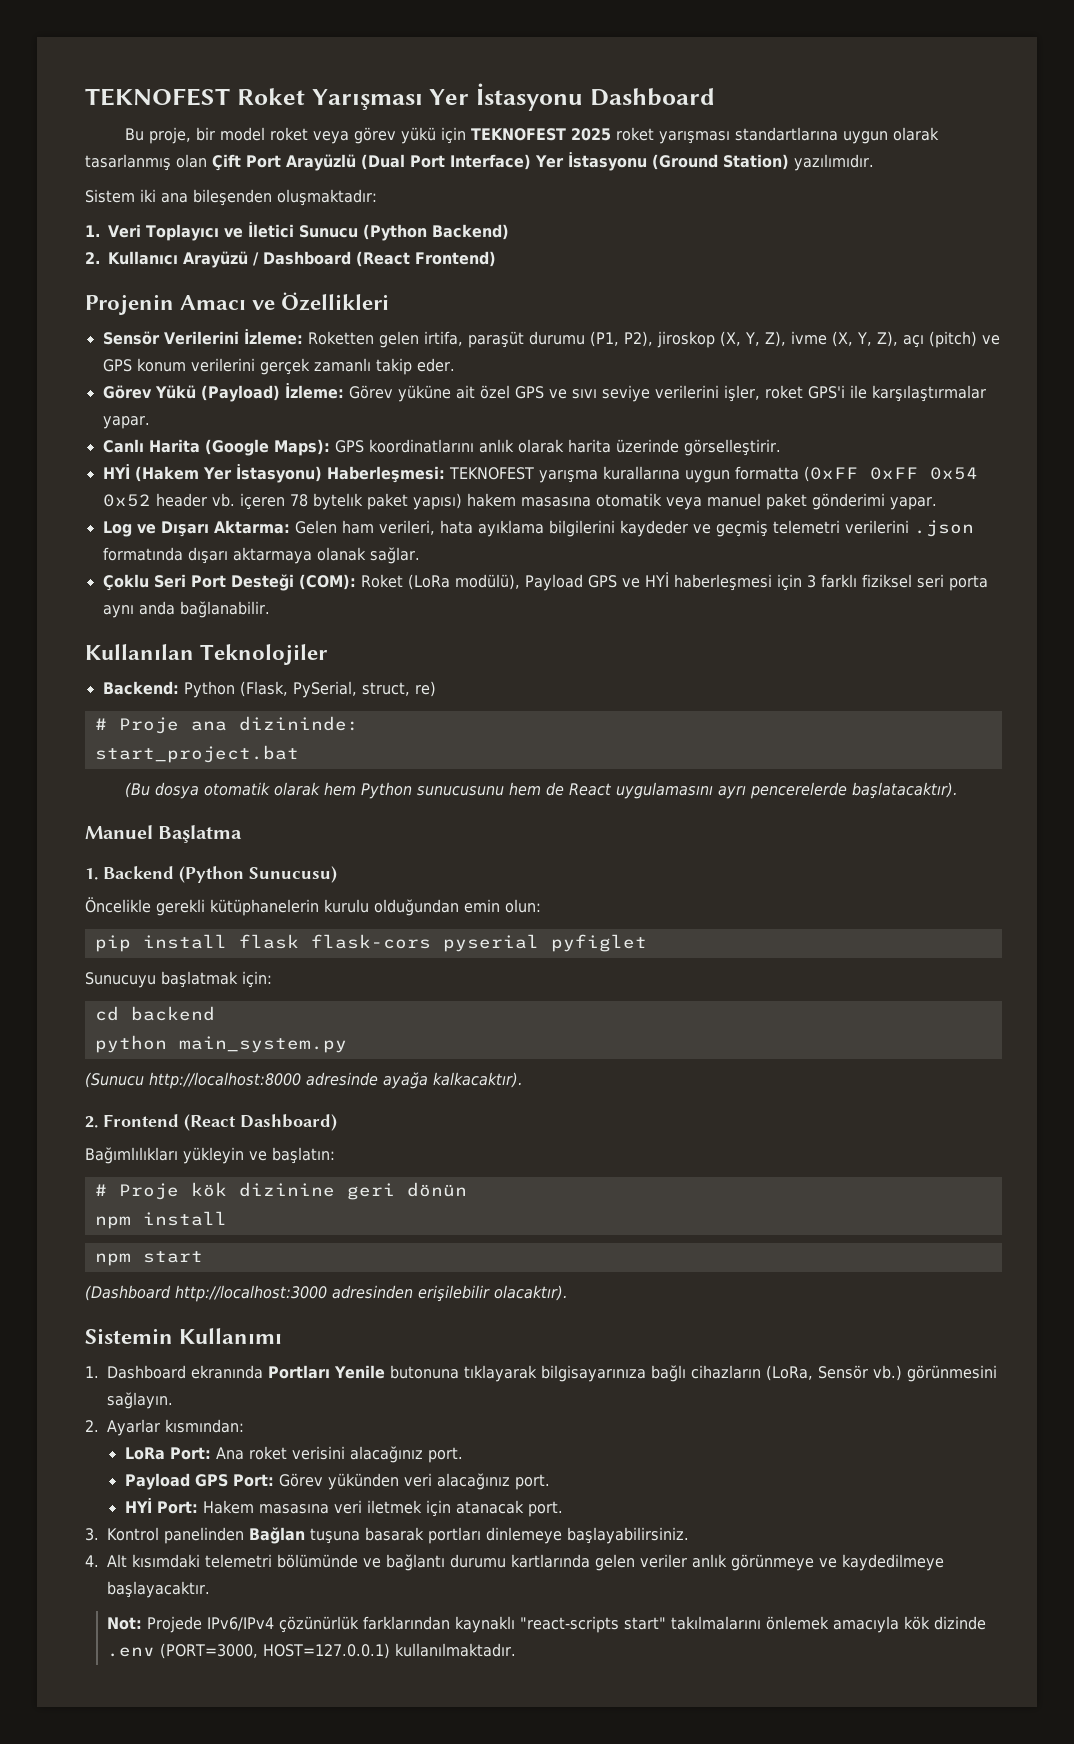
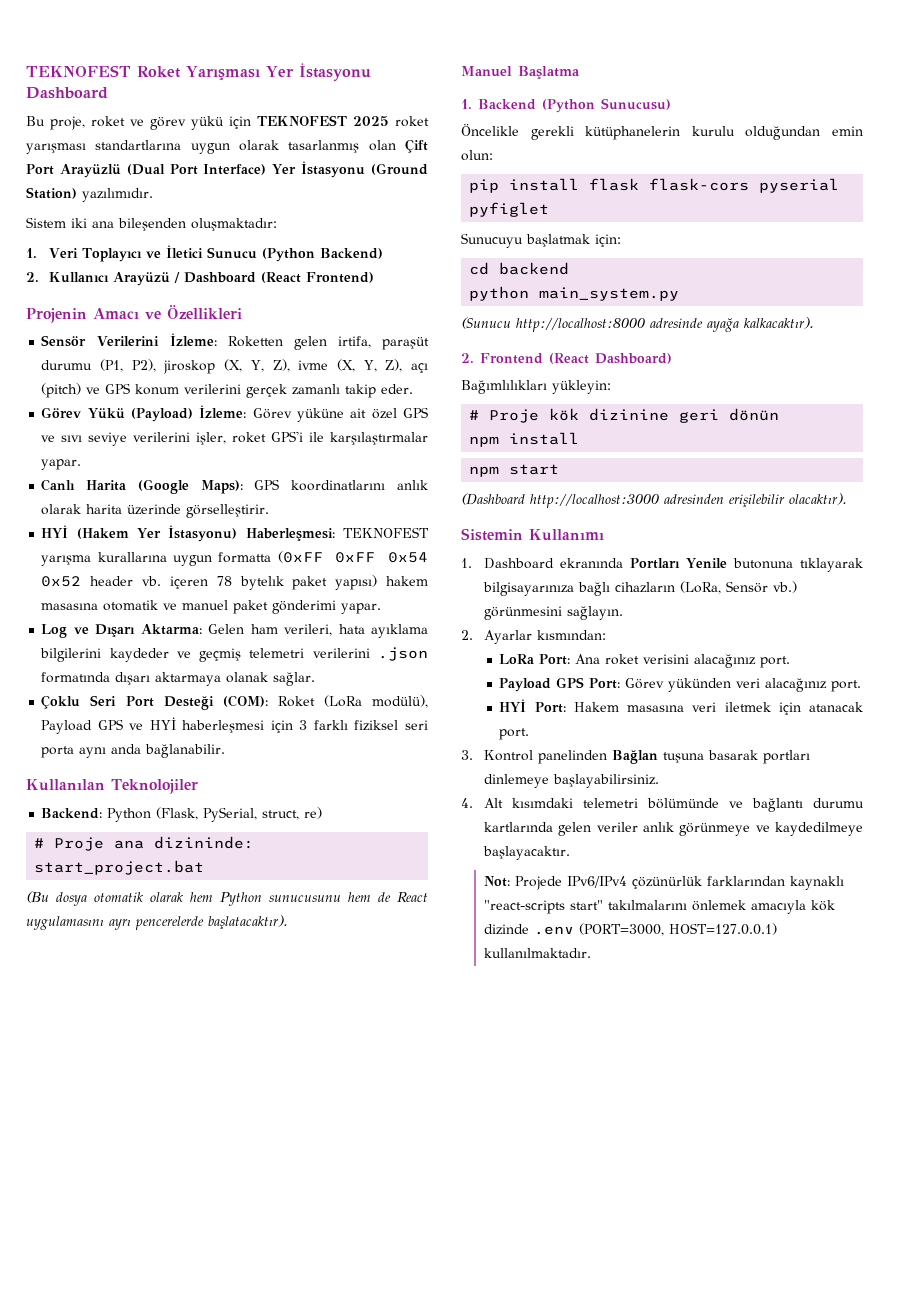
- Bu proje, bir model roket veya görev yükü için TEKNOFEST 2025 roket yarışması standartlarına uygun olarak tasarlanmış olan Çift Port Arayüzlü (Dual Port Interface) Yer İstasyonu (Ground Station) yazılımıdır.
+ Bu proje, roket ve görev yükü için TEKNOFEST 2025 roket yarışması standartlarına uygun olarak tasarlanmış olan Çift Port Arayüzlü (Dual Port Interface) Yer İstasyonu (Ground Station) yazılımıdır.
- HYİ (Hakem Yer İstasyonu) Haberleşmesi: TEKNOFEST yarışma kurallarına uygun formatta (0xFF 0xFF 0x54 0x52 header vb. içeren 78 bytelık paket yapısı) hakem masasına otomatik veya manuel paket gönderimi yapar.
+ HYİ (Hakem Yer İstasyonu) Haberleşmesi: TEKNOFEST yarışma kurallarına uygun formatta (0xFF 0xFF 0x54 0x52 header vb. içeren 78 bytelık paket yapısı) hakem masasına otomatik ve manuel paket gönderimi yapar.
- Bağımlılıkları yükleyin ve başlatın:
+ Bağımlılıkları yükleyin:

